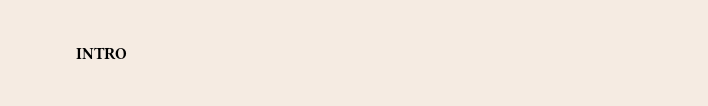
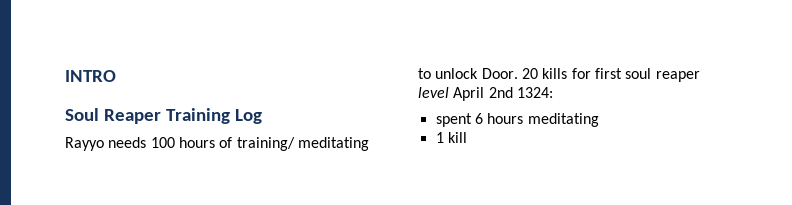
+ Soul Reaper Training Log
+ Rayyo needs 100 hours of training/ meditating to unlock Door. 20 kills for first soul reaper level April 2nd 1324:
+ spent 6 hours meditating
+ 1 kill

